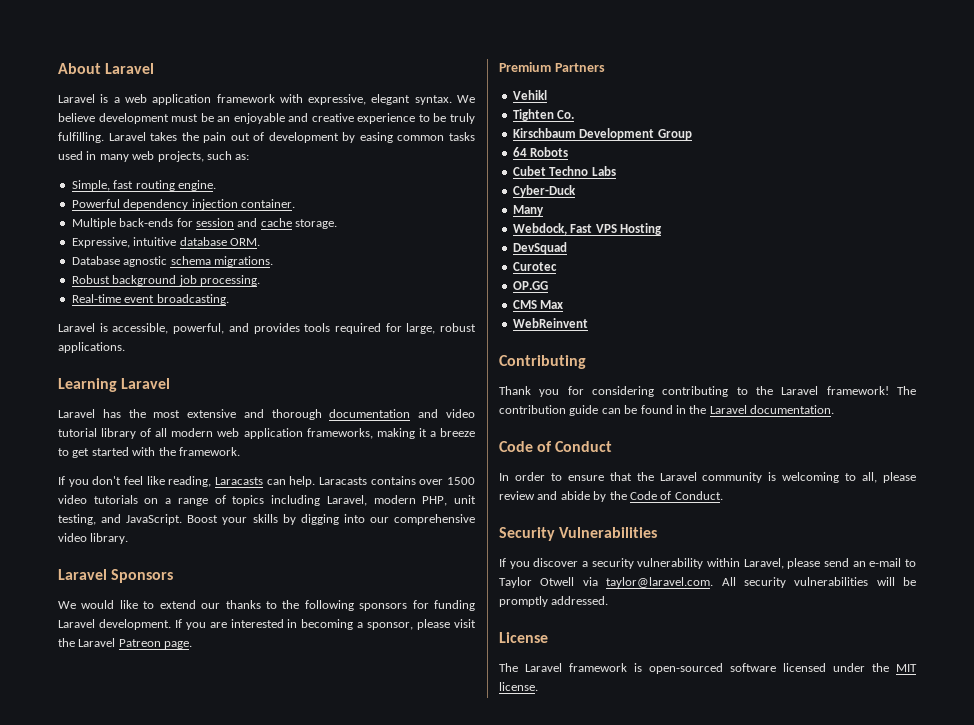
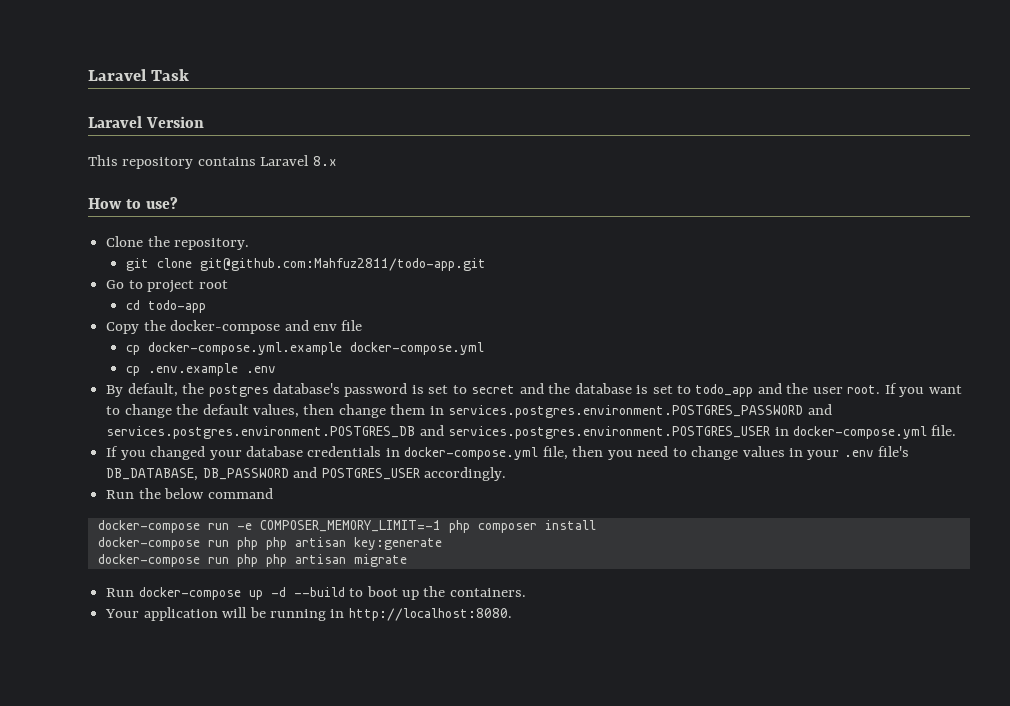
- About Laravel
- Laravel is a web application framework with expressive, elegant syntax. We believe development must be an enjoyable and creative experience to be truly fulfilling. Laravel takes the pain out of development by easing common tasks used in many web projects, such as:
- Simple, fast routing engine.
- Powerful dependency injection container.
- Multiple back-ends for session and cache storage.
- Expressive, intuitive database ORM.
- Database agnostic schema migrations.
- Robust background job processing.
- Real-time event broadcasting.
- Laravel is accessible, powerful, and provides tools required for large, robust applications.
- Learning Laravel
- Laravel has the most extensive and thorough documentation and video tutorial library of all modern web application frameworks, making it a breeze to get started with the framework.
- If you don't feel like reading, Laracasts can help. Laracasts contains over 1500 video tutorials on a range of topics including Laravel, modern PHP, unit testing, and JavaScript. Boost your skills by digging into our comprehensive video library.
- Laravel Sponsors
- We would like to extend our thanks to the following sponsors for funding Laravel development. If you are interested in becoming a sponsor, please visit the Laravel Patreon page.
- Premium Partners
- Vehikl
- Tighten Co.
- Kirschbaum Development Group
- 64 Robots
- Cubet Techno Labs
- Cyber-Duck
- Many
- Webdock, Fast VPS Hosting
- DevSquad
- Curotec
- OP.GG
- CMS Max
- WebReinvent
- Contributing
- Thank you for considering contributing to the Laravel framework! The contribution guide can be found in the Laravel documentation.
- Code of Conduct
- In order to ensure that the Laravel community is welcoming to all, please review and abide by the Code of Conduct.
- Security Vulnerabilities
- If you discover a security vulnerability within Laravel, please send an e-mail to Taylor Otwell via taylor@laravel.com. All security vulnerabilities will be promptly addressed.
- License
- The Laravel framework is open-sourced software licensed under the MIT license.
+ Laravel Task
+ Laravel Version
+ This repository contains Laravel 8.x
+ How to use?
+ Clone the repository.
+ git clone git@github.com:Mahfuz2811/todo-app.git
+ Go to project root
+ cd todo-app
+ Copy the docker-compose and env file
+ cp docker-compose.yml.example docker-compose.yml
+ cp .env.example .env
+ By default, the postgres database's password is set to secret and the database is set to todo_app and the user root. If you want to change the default values, then change them in services.postgres.environment.POSTGRES_PASSWORD and services.postgres.environment.POSTGRES_DB and services.postgres.environment.POSTGRES_USER in docker-compose.yml file.
+ If you changed your database credentials in docker-compose.yml file, then you need to change values in your .env file's DB_DATABASE, DB_PASSWORD and POSTGRES_USER accordingly.
+ Run the below command
+ docker-compose run -e COMPOSER_MEMORY_LIMIT=-1 php composer install
+ docker-compose run php php artisan key:generate
+ docker-compose run php php artisan migrate
+ Run docker-compose up -d --build to boot up the containers.
+ Your application will be running in http://localhost:8080.

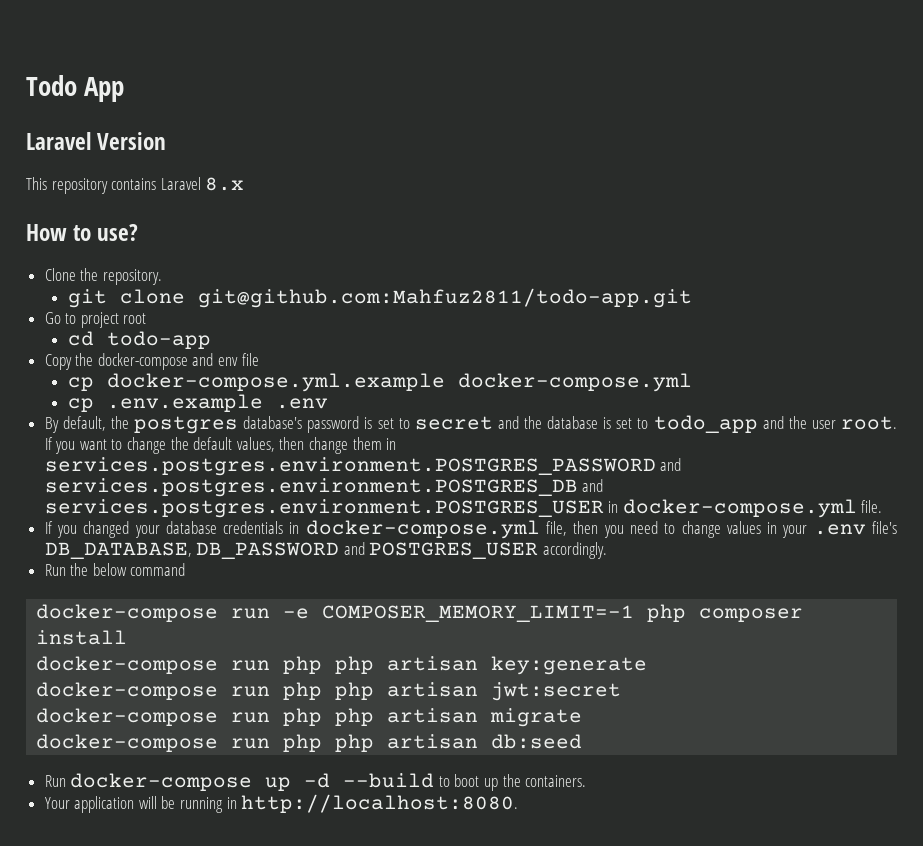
- Laravel Task
+ Todo App
+ docker-compose run php php artisan jwt:secret
+ docker-compose run php php artisan db:seed

